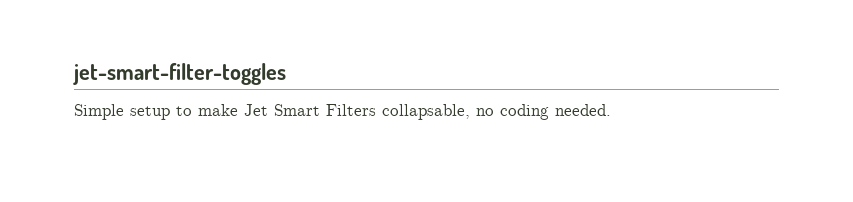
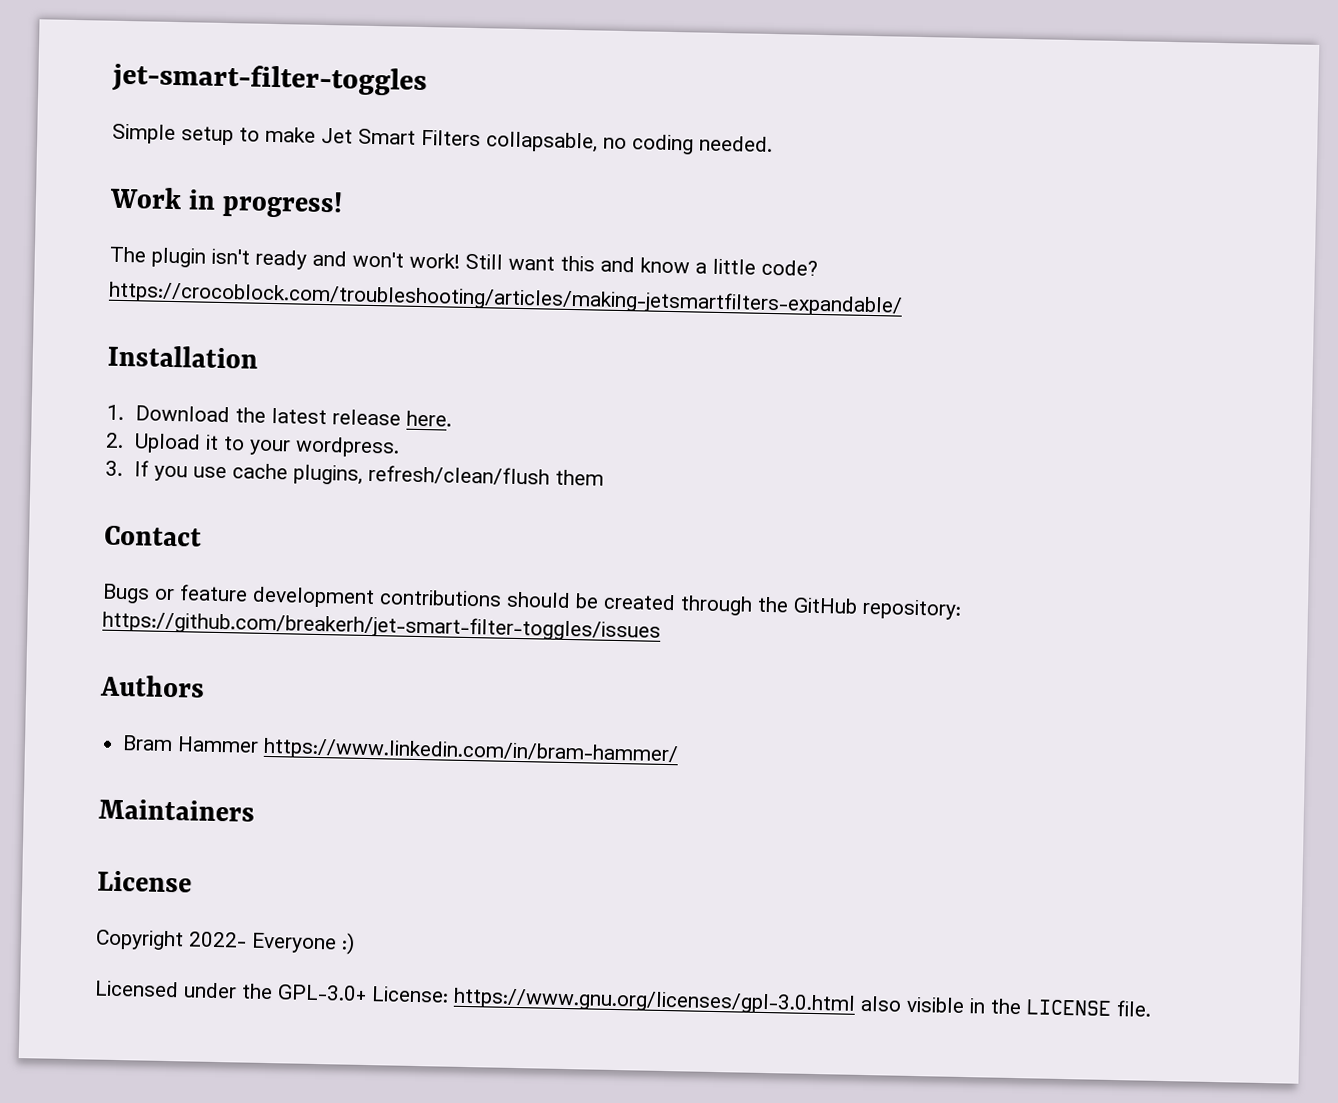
+ Work in progress!
+ The plugin isn't ready and won't work! Still want this and know a little code?
+ https://crocoblock.com/troubleshooting/articles/making-jetsmartfilters-expandable/
+ Installation
+ 1. Download the latest release here.
+ 2. Upload it to your wordpress.
+ 3. If you use cache plugins, refresh/clean/flush them
+ Contact
+ Bugs or feature development contributions should be created through the GitHub repository: https://github.com/breakerh/jet-smart-filter-toggles/issues
+ Authors
+ Bram Hammer https://www.linkedin.com/in/bram-hammer/
+ Maintainers
+ License
+ Copyright 2022- Everyone :)
+ Licensed under the GPL-3.0+ License: https://www.gnu.org/licenses/gpl-3.0.html also visible in the LICENSE file.

